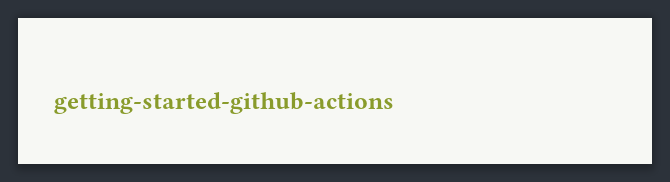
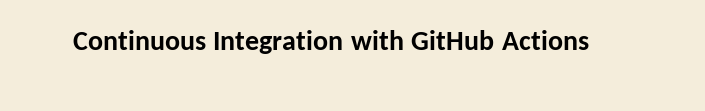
- getting-started-github-actions
+ Continuous Integration with GitHub Actions

